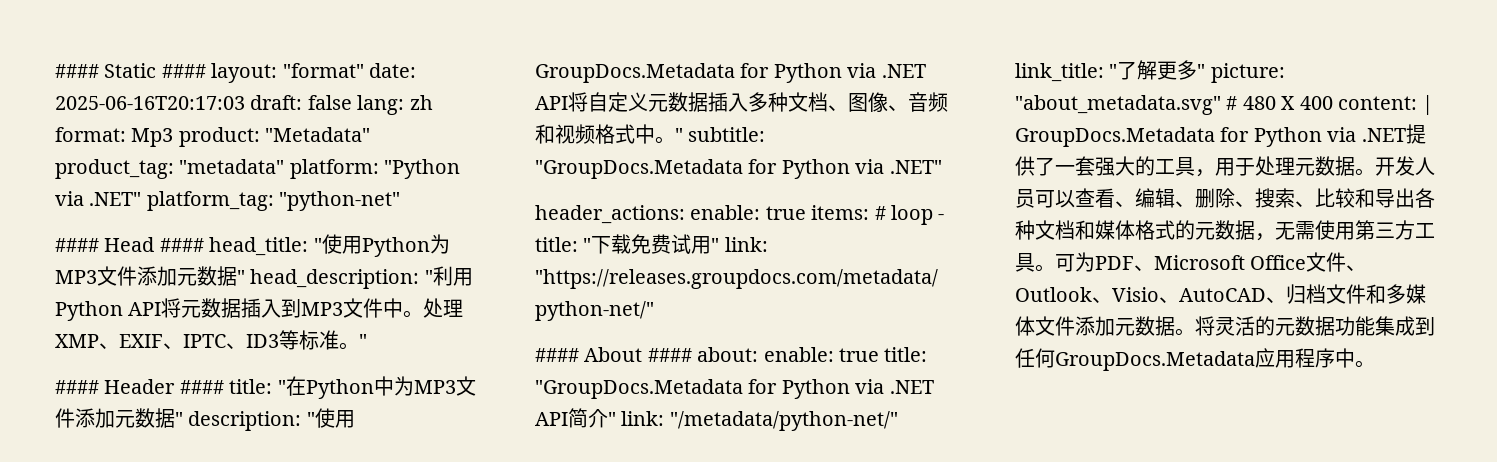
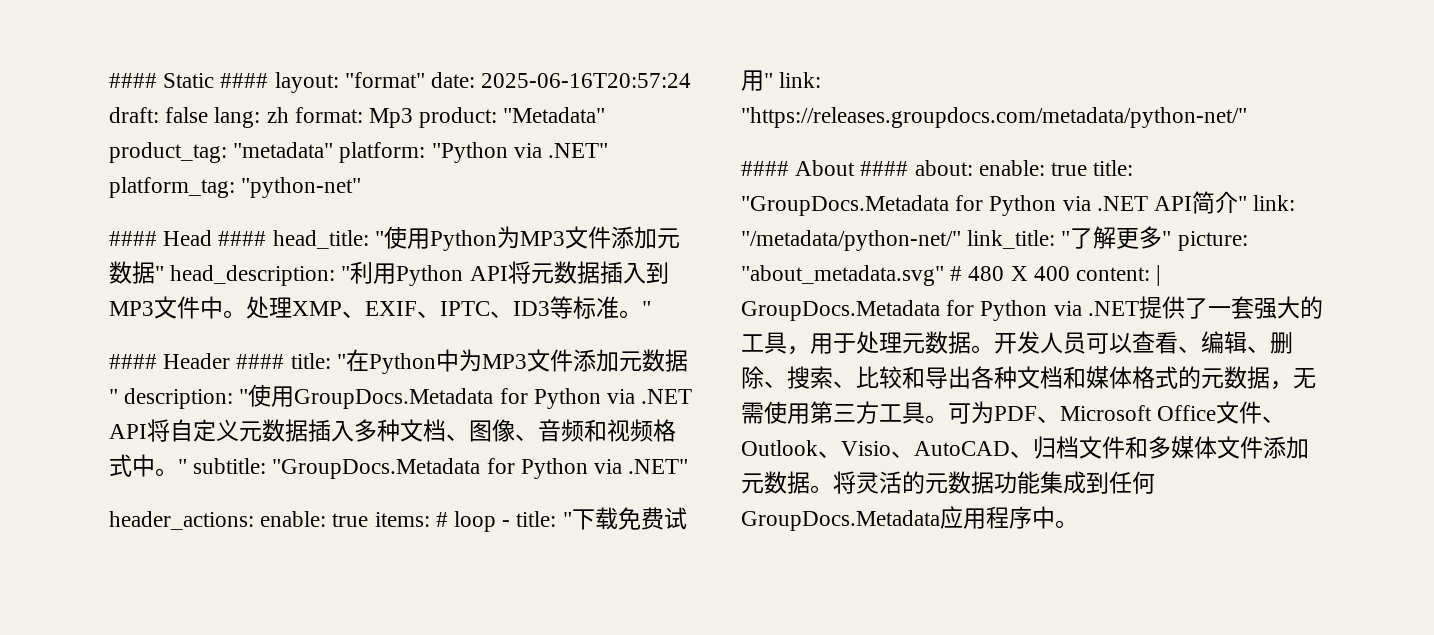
- #### Static #### layout: "format" date: 2025-06-16T20:17:03 draft: false lang: zh format: Mp3 product: "Metadata" product_tag: "metadata" platform: "Python via .NET" platform_tag: "python-net"
+ #### Static #### layout: "format" date: 2025-06-16T20:57:24 draft: false lang: zh format: Mp3 product: "Metadata" product_tag: "metadata" platform: "Python via .NET" platform_tag: "python-net"

